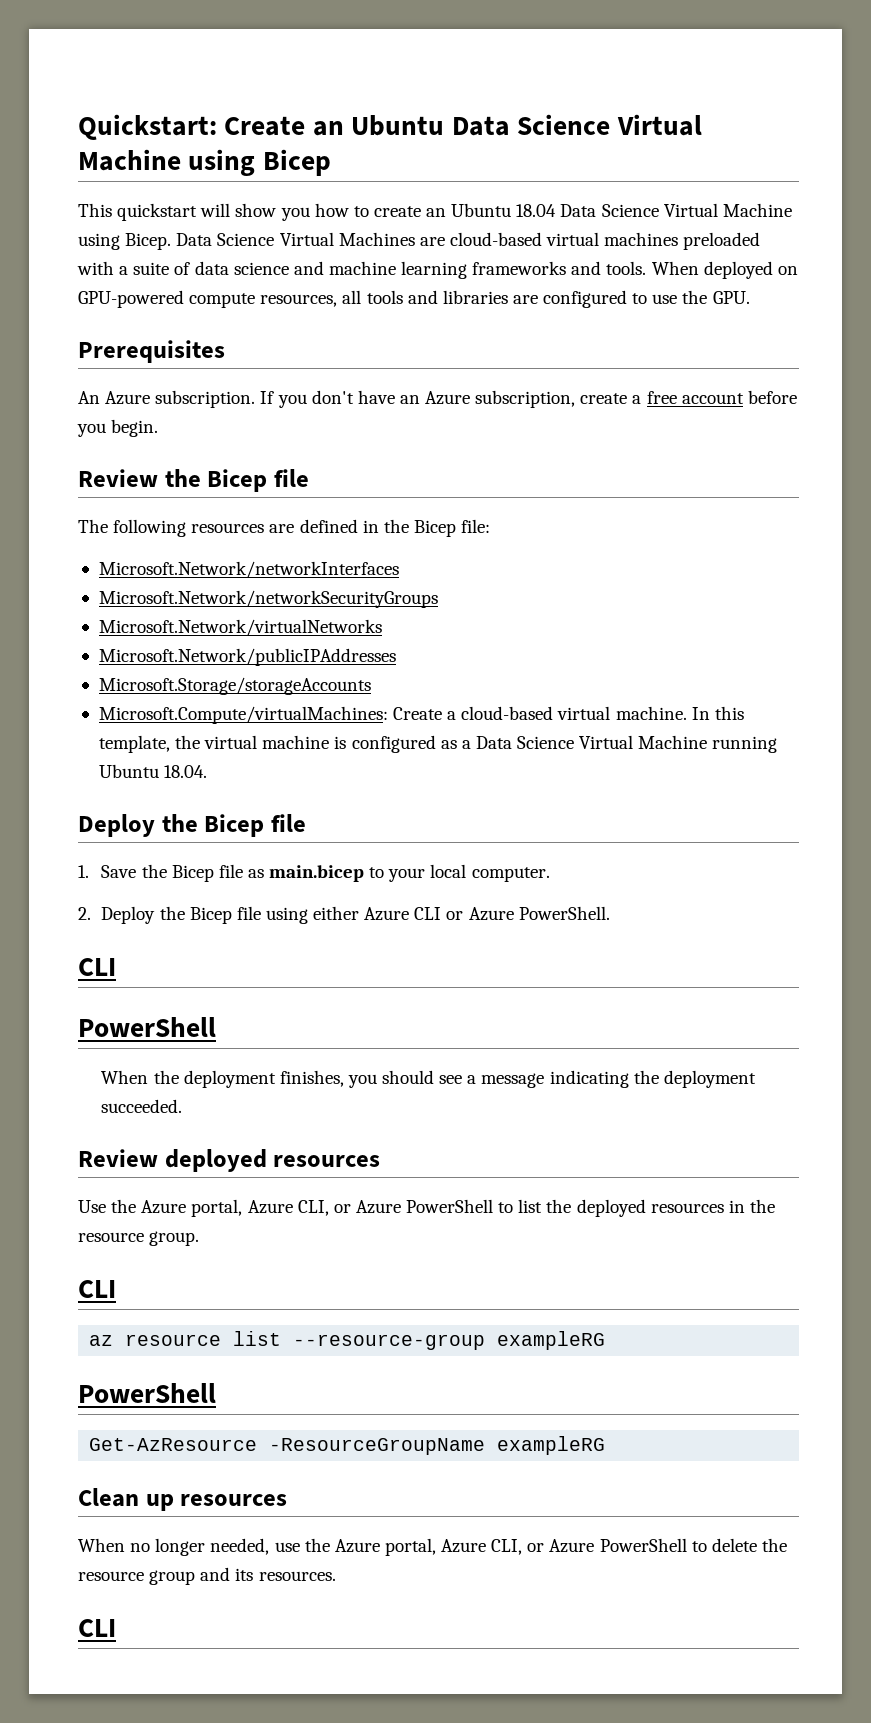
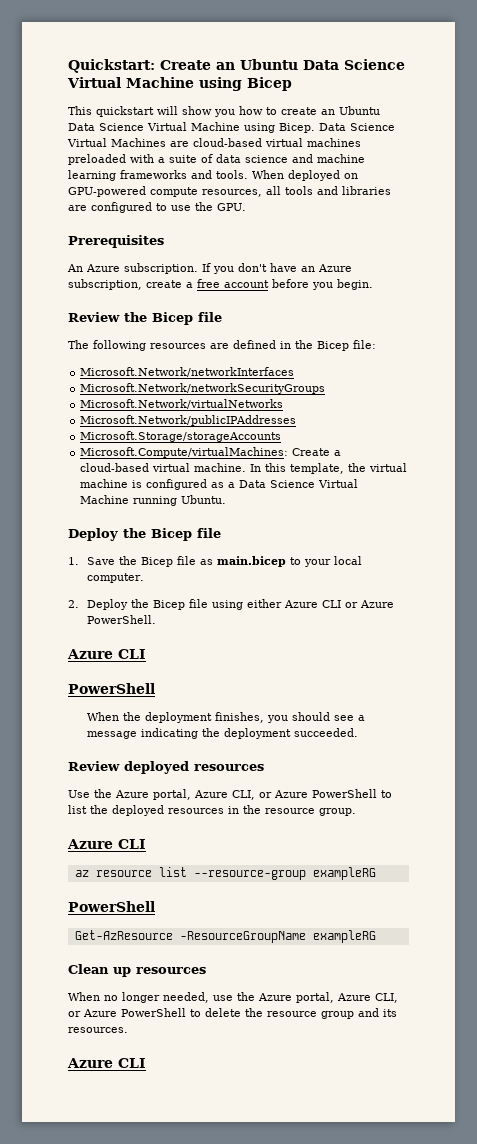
- This quickstart will show you how to create an Ubuntu 18.04 Data Science Virtual Machine using Bicep.
+ This quickstart will show you how to create an Ubuntu Data Science Virtual Machine using Bicep.
- In this template, the virtual machine is configured as a Data Science Virtual Machine running Ubuntu 18.04.
+ In this template, the virtual machine is configured as a Data Science Virtual Machine running Ubuntu.
  2. Deploy the Bicep file using either Azure CLI or Azure PowerShell.
- CLI
+ Azure CLI
  Use the Azure portal, Azure CLI, or Azure PowerShell to list the deployed resources in the resource group.
- CLI
+ Azure CLI
  When no longer needed, use the Azure portal, Azure CLI, or Azure PowerShell to delete the resource group and its resources.
- CLI
+ Azure CLI

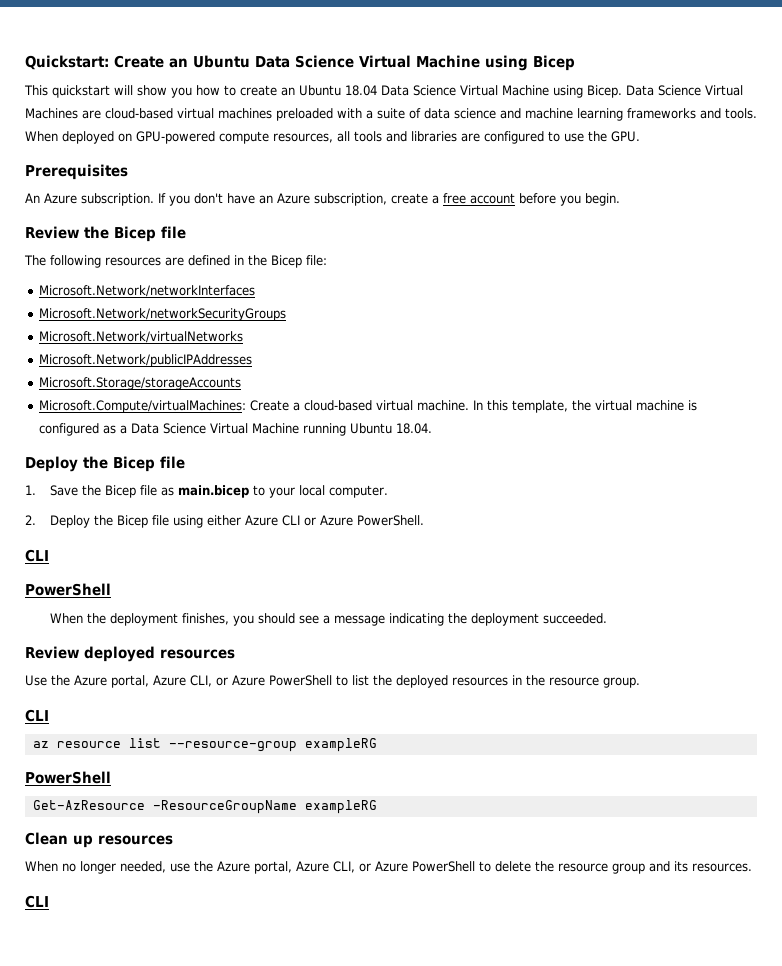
- This quickstart will show you how to create an Ubuntu Data Science Virtual Machine using Bicep.
+ This quickstart will show you how to create an Ubuntu 18.04 Data Science Virtual Machine using Bicep.
- In this template, the virtual machine is configured as a Data Science Virtual Machine running Ubuntu.
+ In this template, the virtual machine is configured as a Data Science Virtual Machine running Ubuntu 18.04.
  2. Deploy the Bicep file using either Azure CLI or Azure PowerShell.
- Azure CLI
+ CLI
  Use the Azure portal, Azure CLI, or Azure PowerShell to list the deployed resources in the resource group.
- Azure CLI
+ CLI
  When no longer needed, use the Azure portal, Azure CLI, or Azure PowerShell to delete the resource group and its resources.
- Azure CLI
+ CLI

